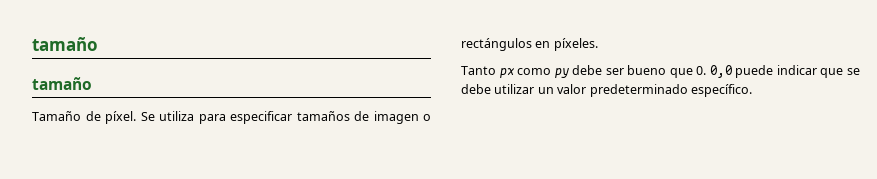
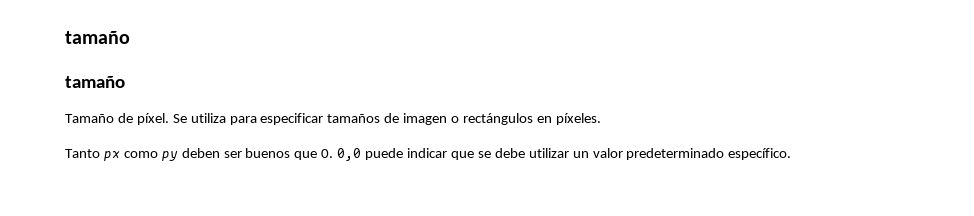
- Tanto px como py debe ser bueno que 0. 0,0 puede indicar que se debe utilizar un valor predeterminado específico.
+ Tanto px como py deben ser buenos que 0. 0,0 puede indicar que se debe utilizar un valor predeterminado específico.

